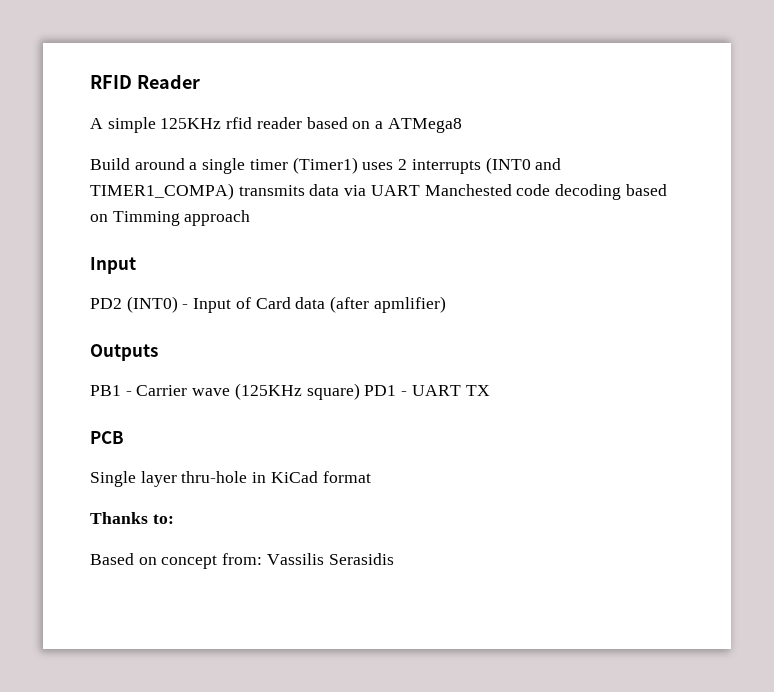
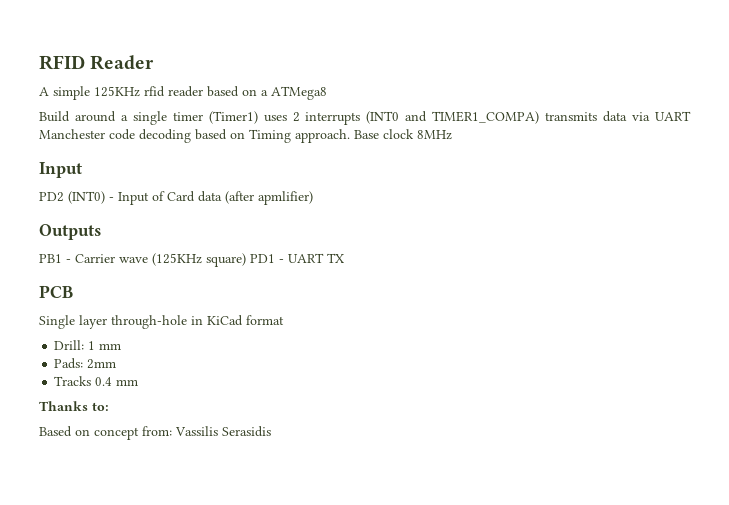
- Build around a single timer (Timer1) uses 2 interrupts (INT0 and TIMER1_COMPA) transmits data via UART Manchested code decoding based on Timming approach
+ Build around a single timer (Timer1) uses 2 interrupts (INT0 and TIMER1_COMPA) transmits data via UART Manchester code decoding based on Timing approach. Base clock 8MHz
- Single layer thru-hole in KiCad format
+ Single layer through-hole in KiCad format
+ Drill: 1 mm
+ Pads: 2mm
+ Tracks 0.4 mm

